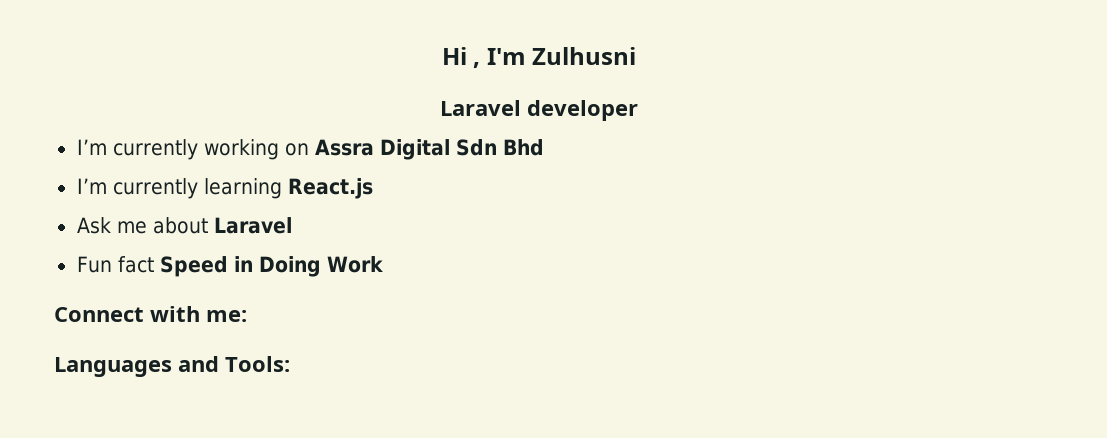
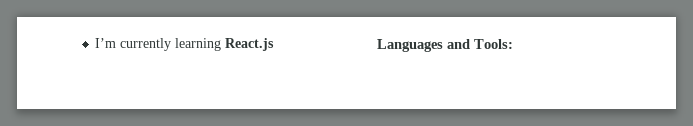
- Hi , I'm Zulhusni
- Laravel developer
- I’m currently working on Assra Digital Sdn Bhd
  I’m currently learning React.js
- Ask me about Laravel
- Fun fact Speed in Doing Work
- Connect with me:

